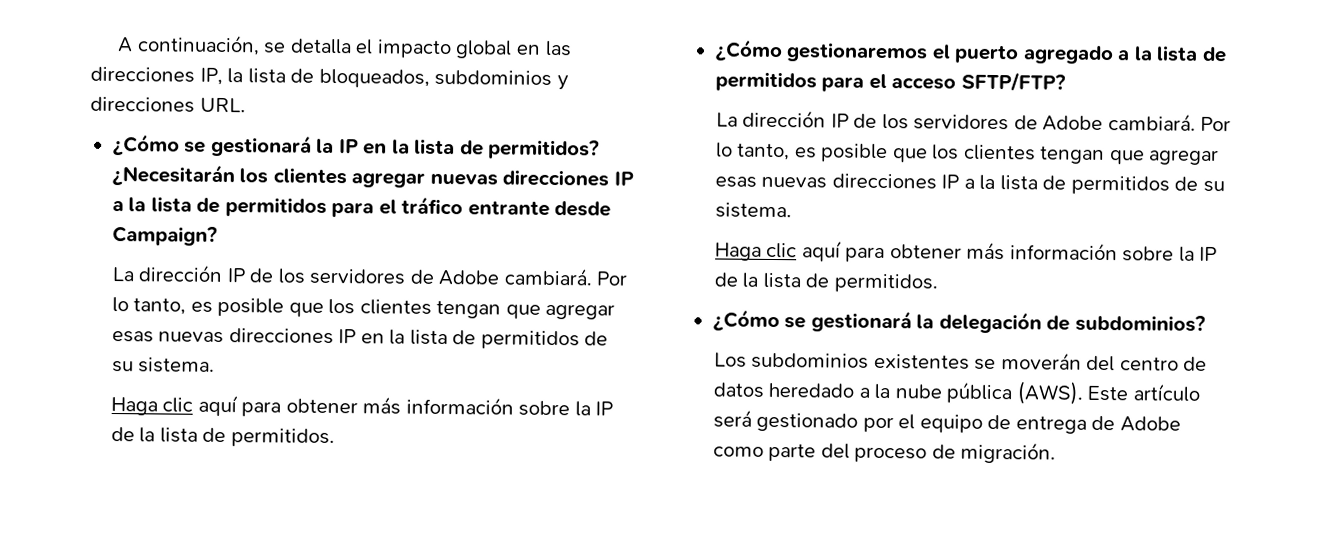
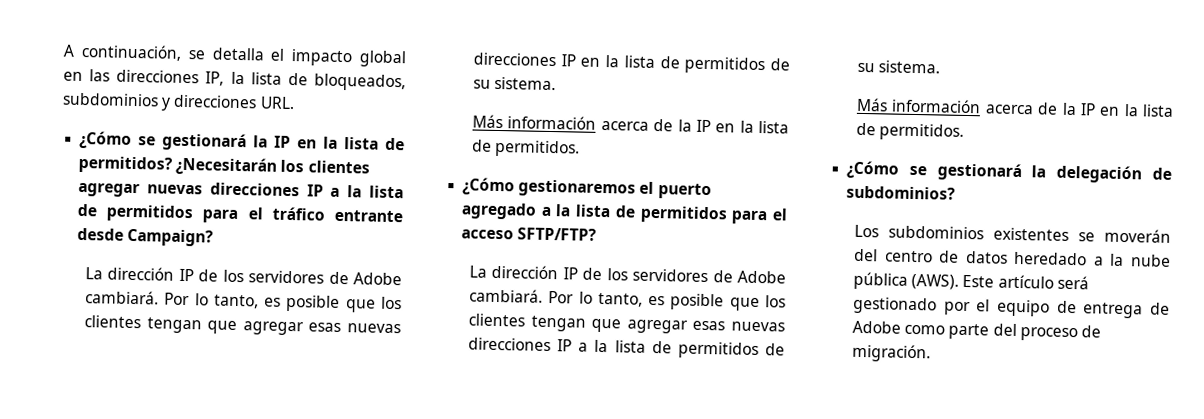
  Por lo tanto, es posible que los clientes tengan que agregar esas nuevas direcciones IP en la lista de permitidos de su sistema.
- Haga clic aquí para obtener más información sobre la IP de la lista de permitidos.
+ Más información acerca de la IP en la lista de permitidos.
  Por lo tanto, es posible que los clientes tengan que agregar esas nuevas direcciones IP a la lista de permitidos de su sistema.
- Haga clic aquí para obtener más información sobre la IP de la lista de permitidos.
+ Más información acerca de la IP en la lista de permitidos.

